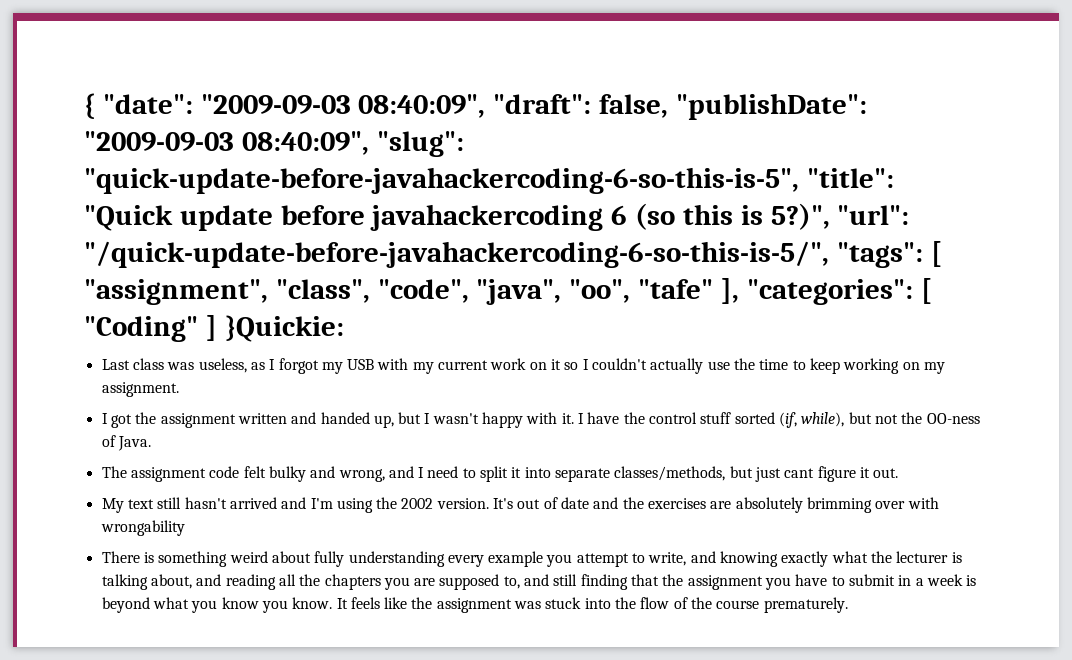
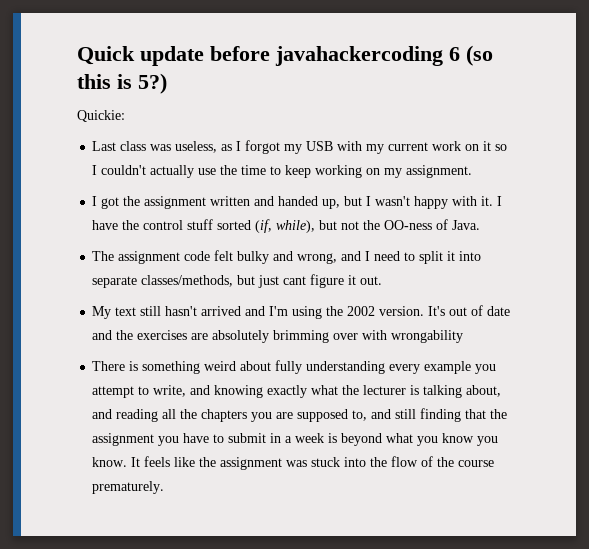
- { "date": "2009-09-03 08:40:09", "draft": false, "publishDate": "2009-09-03 08:40:09", "slug": "quick-update-before-javahackercoding-6-so-this-is-5", "title": "Quick update before javahackercoding 6 (so this is 5?)", "url": "/quick-update-before-javahackercoding-6-so-this-is-5/", "tags": [ "assignment", "class", "code", "java", "oo", "tafe" ], "categories": [ "Coding" ] }Quickie:
+ Quick update before javahackercoding 6 (so this is 5?)
+ Quickie:

